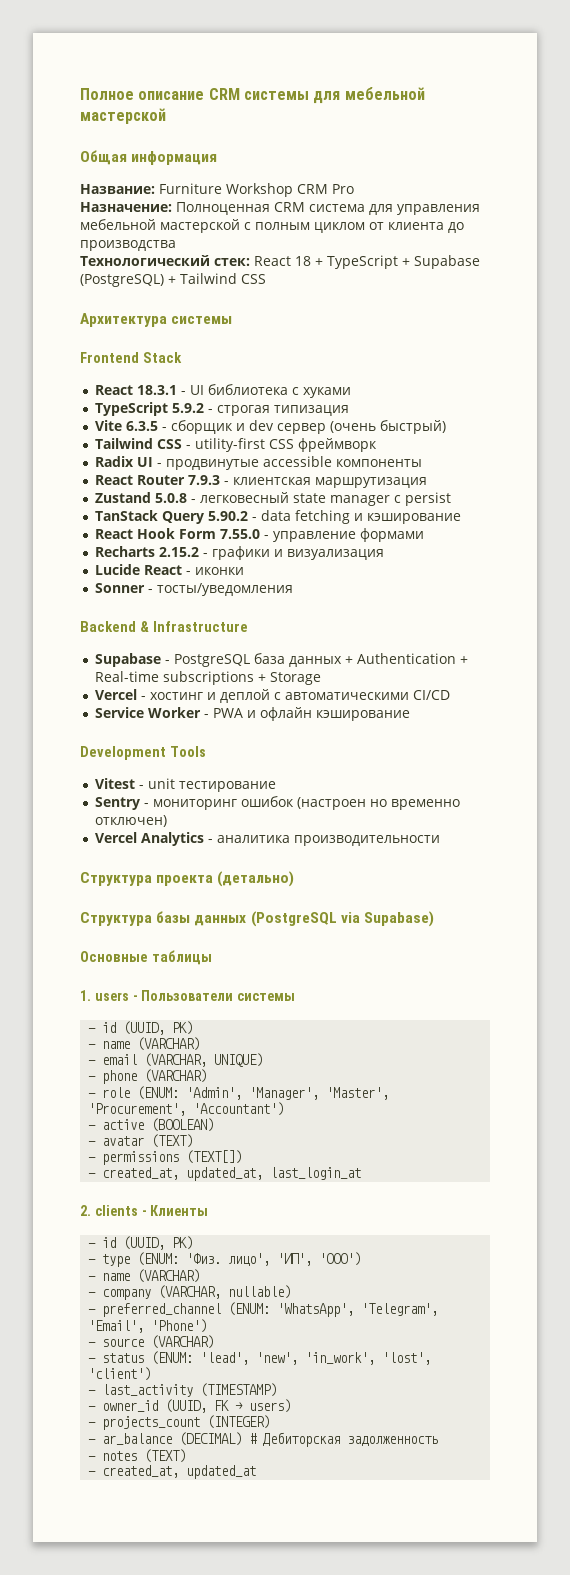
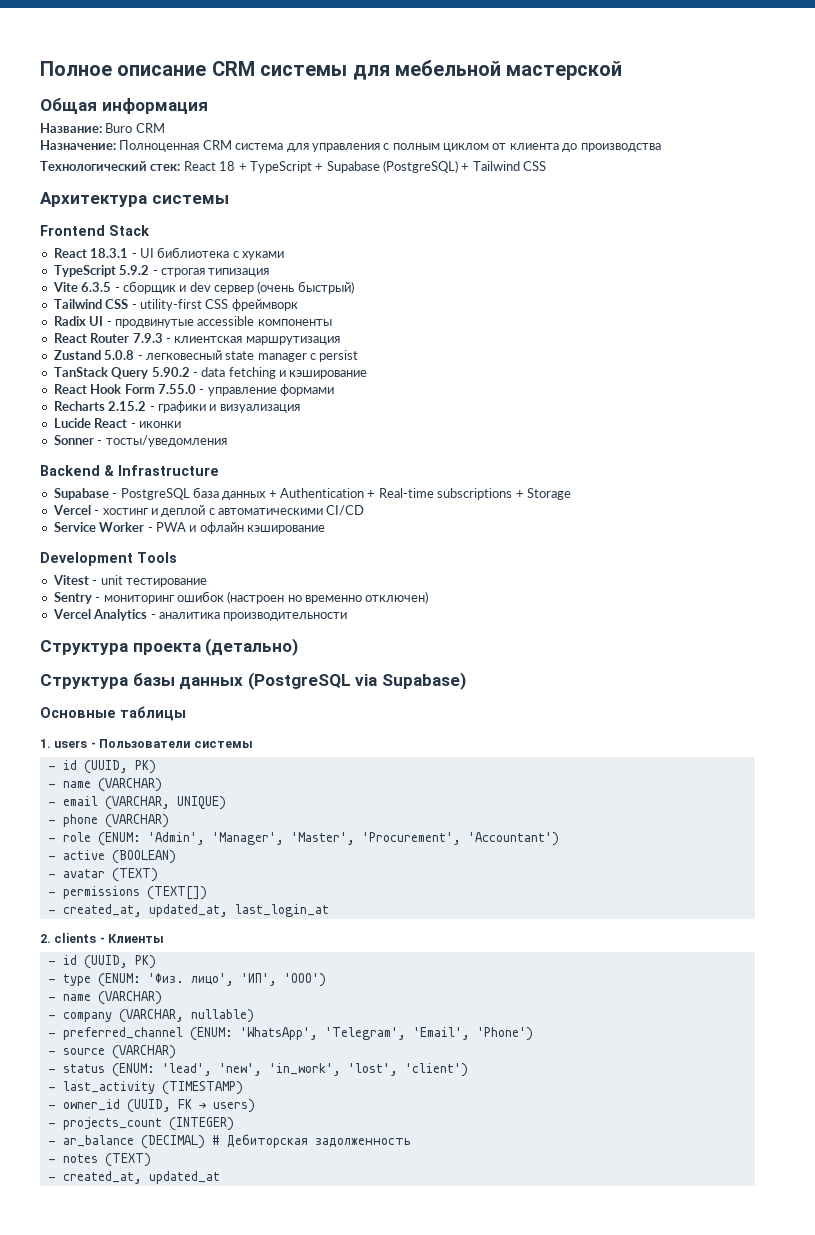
- Название: Furniture Workshop CRM Pro
+ Название: Buro CRM
- Назначение: Полноценная CRM система для управления мебельной мастерской с полным циклом от клиента до производства
+ Назначение: Полноценная CRM система для управления с полным циклом от клиента до производства

